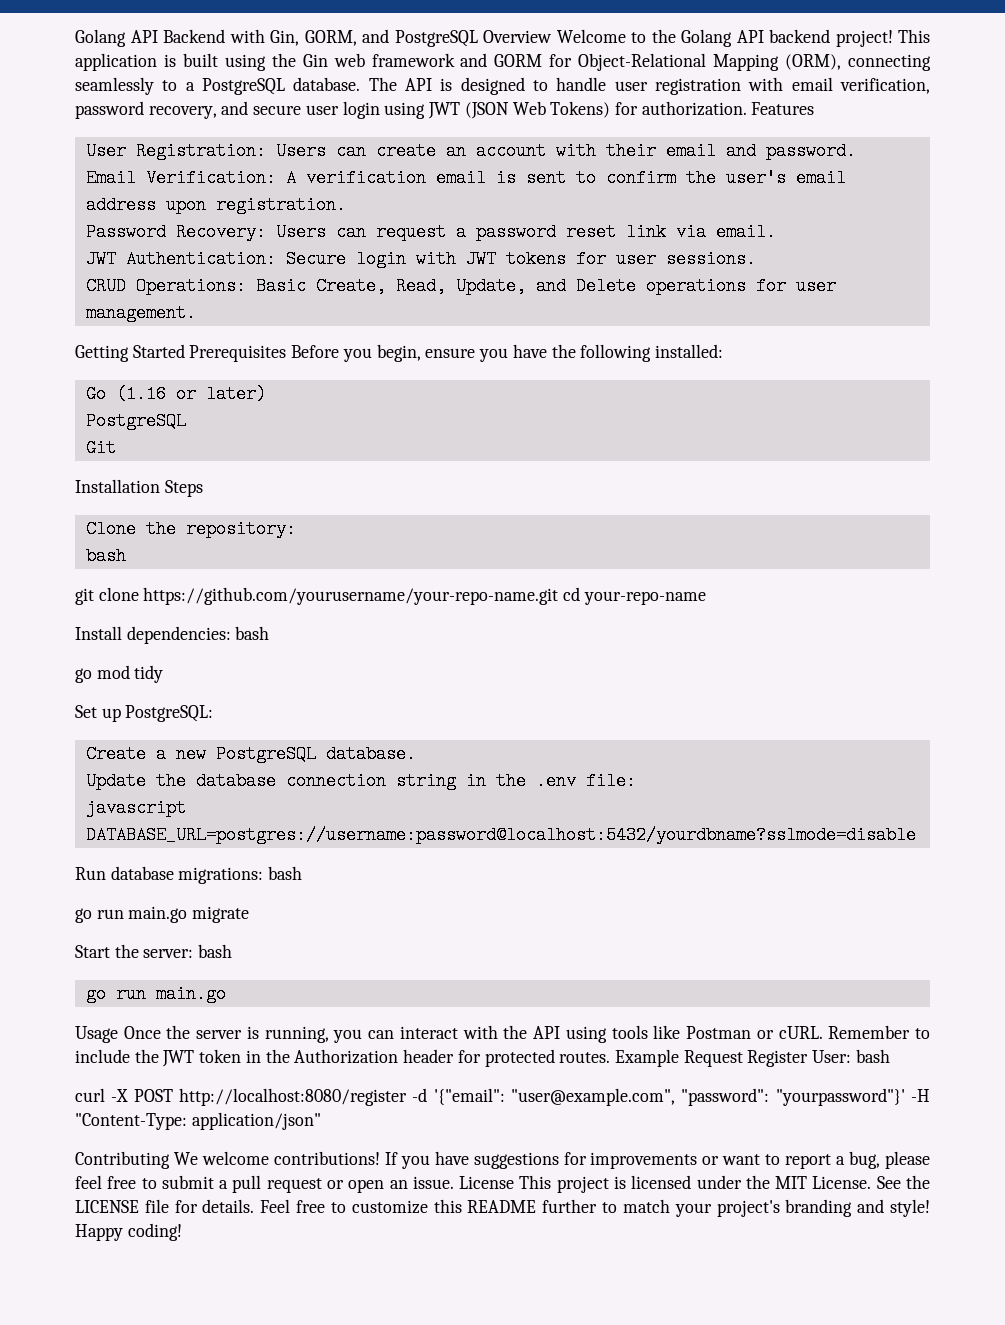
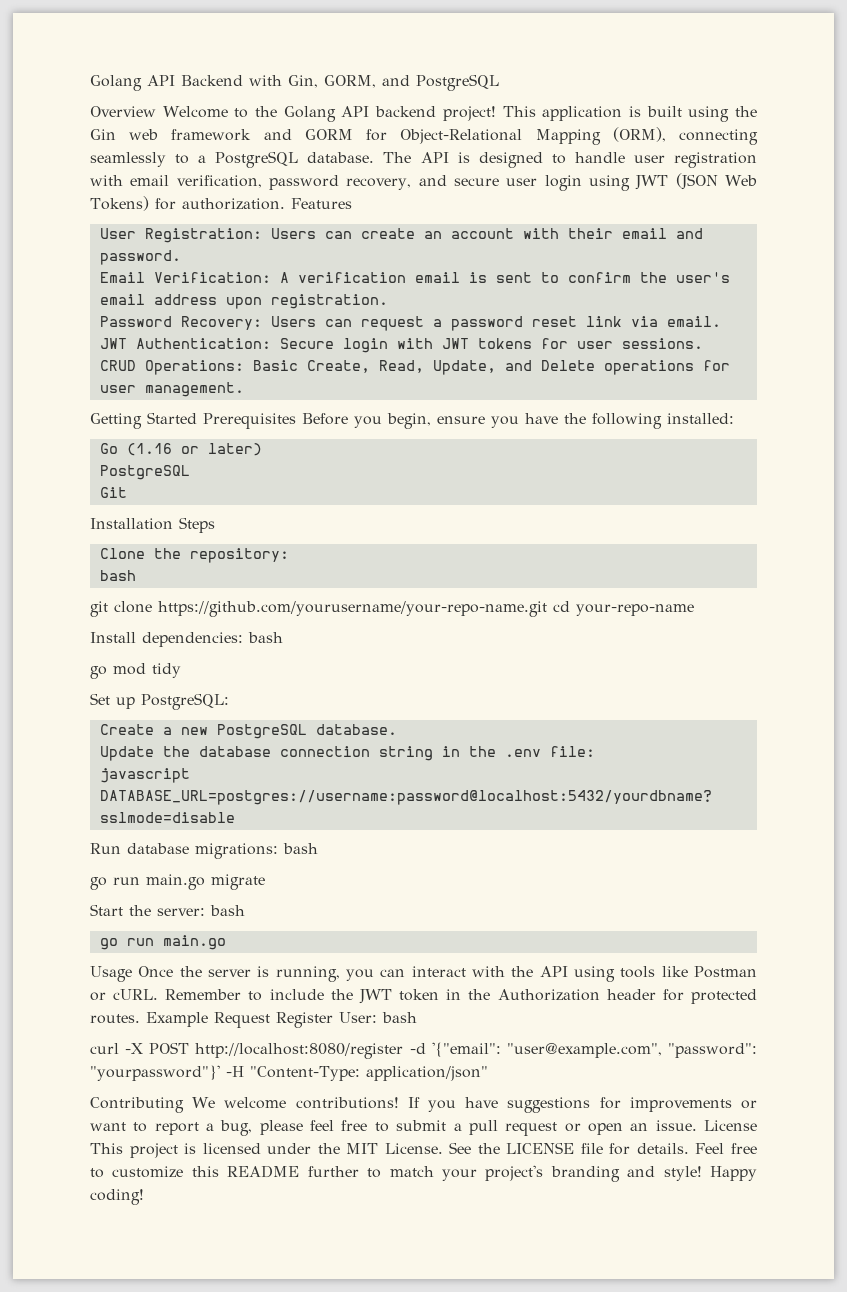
- Golang API Backend with Gin, GORM, and PostgreSQL Overview Welcome to the Golang API backend project!
+ Golang API Backend with Gin, GORM, and PostgreSQL
+ Overview Welcome to the Golang API backend project!

